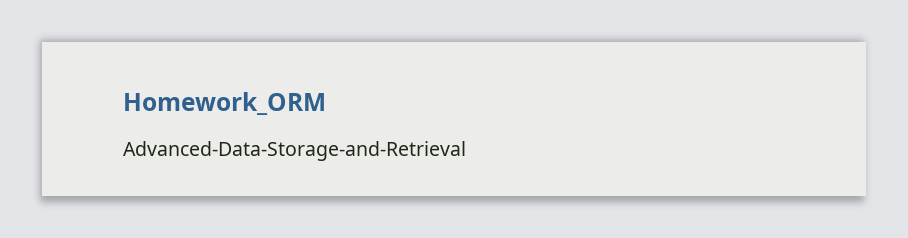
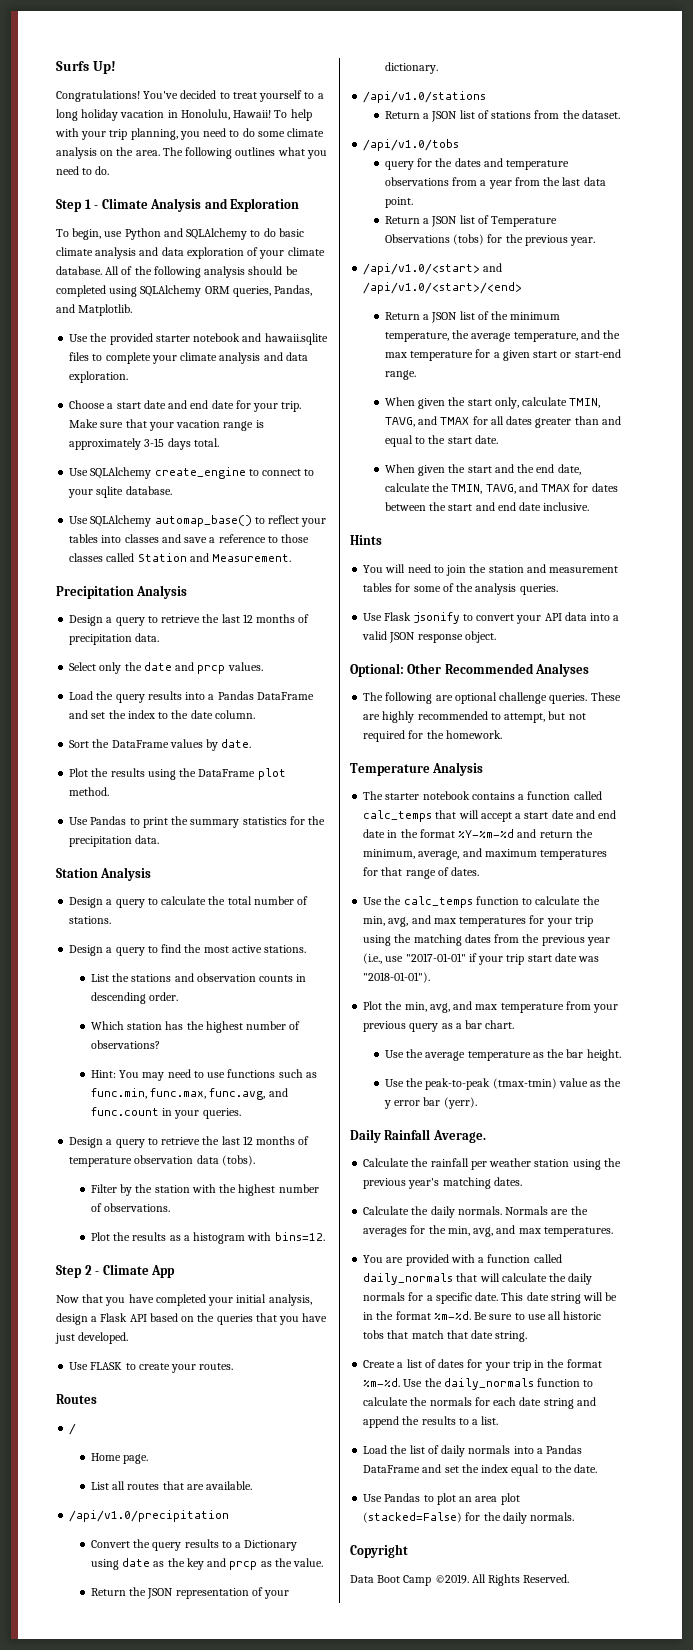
- Homework_ORM
- Advanced-Data-Storage-and-Retrieval
+ Surfs Up!
+ Congratulations! You've decided to treat yourself to a long holiday vacation in Honolulu, Hawaii! To help with your trip planning, you need to do some climate analysis on the area. The following outlines what you need to do.
+ Step 1 - Climate Analysis and Exploration
+ To begin, use Python and SQLAlchemy to do basic climate analysis and data exploration of your climate database. All of the following analysis should be completed using SQLAlchemy ORM queries, Pandas, and Matplotlib.
+ Use the provided starter notebook and hawaii.sqlite files to complete your climate analysis and data exploration.
+ Choose a start date and end date for your trip. Make sure that your vacation range is approximately 3-15 days total.
+ Use SQLAlchemy create_engine to connect to your sqlite database.
+ Use SQLAlchemy automap_base() to reflect your tables into classes and save a reference to those classes called Station and Measurement.
+ Precipitation Analysis
+ Design a query to retrieve the last 12 months of precipitation data.
+ Select only the date and prcp values.
+ Load the query results into a Pandas DataFrame and set the index to the date column.
+ Sort the DataFrame values by date.
+ Plot the results using the DataFrame plot method.
+ Use Pandas to print the summary statistics for the precipitation data.
+ Station Analysis
+ Design a query to calculate the total number of stations.
+ Design a query to find the most active stations.
+ List the stations and observation counts in descending order.
+ Which station has the highest number of observations?
+ Hint: You may need to use functions such as func.min, func.max, func.avg, and func.count in your queries.
+ Design a query to retrieve the last 12 months of temperature observation data (tobs).
+ Filter by the station with the highest number of observations.
+ Plot the results as a histogram with bins=12.
+ Step 2 - Climate App
+ Now that you have completed your initial analysis, design a Flask API based on the queries that you have just developed.
+ Use FLASK to create your routes.
+ Routes
+ /
+ Home page.
+ List all routes that are available.
+ /api/v1.0/precipitation
+ Convert the query results to a Dictionary using date as the key and prcp as the value.
+ Return the JSON representation of your dictionary.
+ /api/v1.0/stations
+ Return a JSON list of stations from the dataset.
+ /api/v1.0/tobs
+ query for the dates and temperature observations from a year from the last data point.
+ Return a JSON list of Temperature Observations (tobs) for the previous year.
+ /api/v1.0/<start> and /api/v1.0/<start>/<end>
+ Return a JSON list of the minimum temperature, the average temperature, and the max temperature for a given start or start-end range.
+ When given the start only, calculate TMIN, TAVG, and TMAX for all dates greater than and equal to the start date.
+ When given the start and the end date, calculate the TMIN, TAVG, and TMAX for dates between the start and end date inclusive.
+ Hints
+ You will need to join the station and measurement tables for some of the analysis queries.
+ Use Flask jsonify to convert your API data into a valid JSON response object.
+ Optional: Other Recommended Analyses
+ The following are optional challenge queries. These are highly recommended to attempt, but not required for the homework.
+ Temperature Analysis
+ The starter notebook contains a function called calc_temps that will accept a start date and end date in the format %Y-%m-%d and return the minimum, average, and maximum temperatures for that range of dates.
+ Use the calc_temps function to calculate the min, avg, and max temperatures for your trip using the matching dates from the previous year (i.e., use "2017-01-01" if your trip start date was "2018-01-01").
+ Plot the min, avg, and max temperature from your previous query as a bar chart.
+ Use the average temperature as the bar height.
+ Use the peak-to-peak (tmax-tmin) value as the y error bar (yerr).
+ Daily Rainfall Average.
+ Calculate the rainfall per weather station using the previous year's matching dates.
+ Calculate the daily normals. Normals are the averages for the min, avg, and max temperatures.
+ You are provided with a function called daily_normals that will calculate the daily normals for a specific date. This date string will be in the format %m-%d. Be sure to use all historic tobs that match that date string.
+ Create a list of dates for your trip in the format %m-%d. Use the daily_normals function to calculate the normals for each date string and append the results to a list.
+ Load the list of daily normals into a Pandas DataFrame and set the index equal to the date.
+ Use Pandas to plot an area plot (stacked=False) for the daily normals.
+ Copyright
+ Data Boot Camp ©2019. All Rights Reserved.

